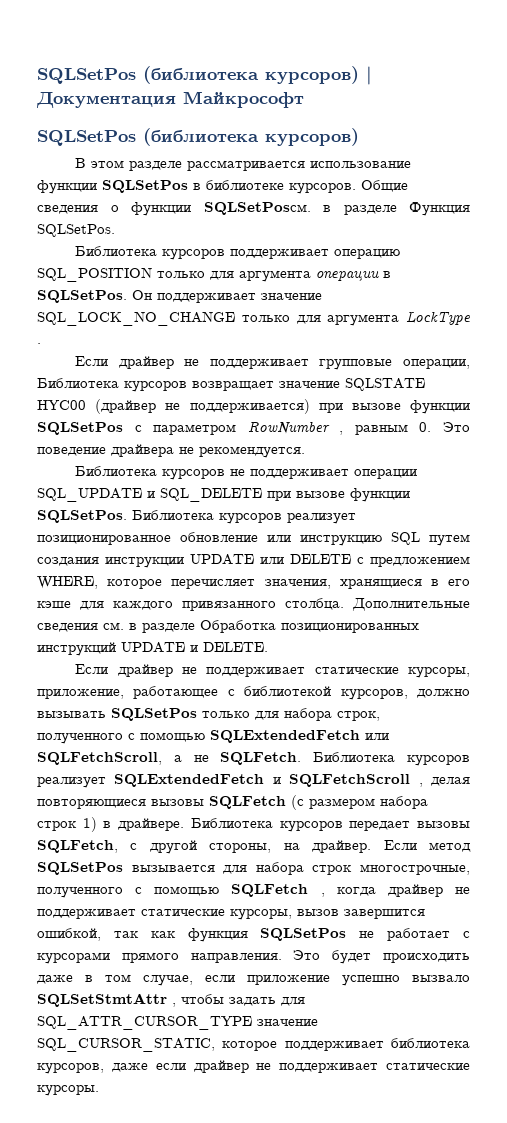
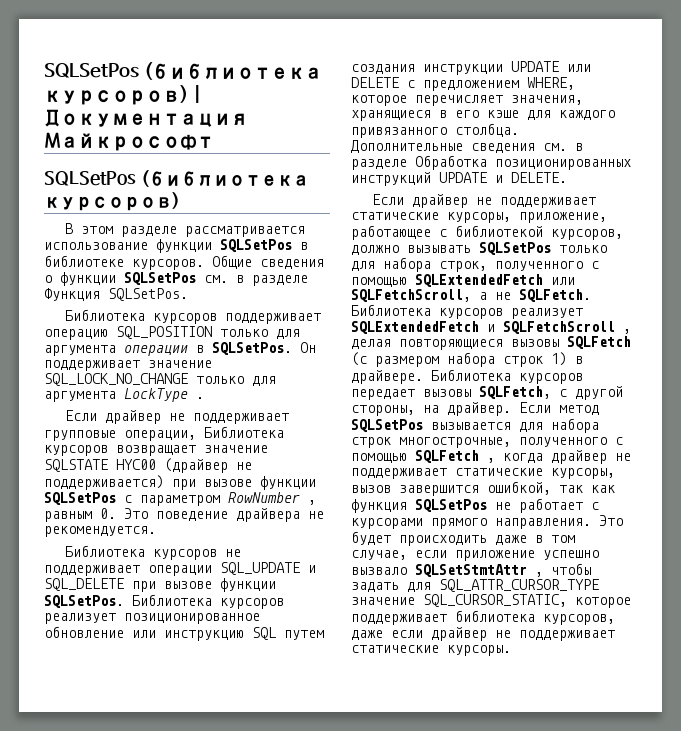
- Общие сведения о функции SQLSetPosсм. в разделе Функция SQLSetPos.
+ Общие сведения о функции SQLSetPos см. в разделе Функция SQLSetPos.

